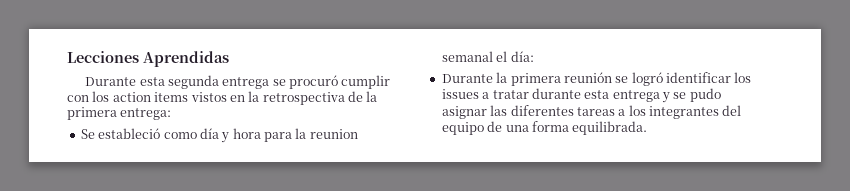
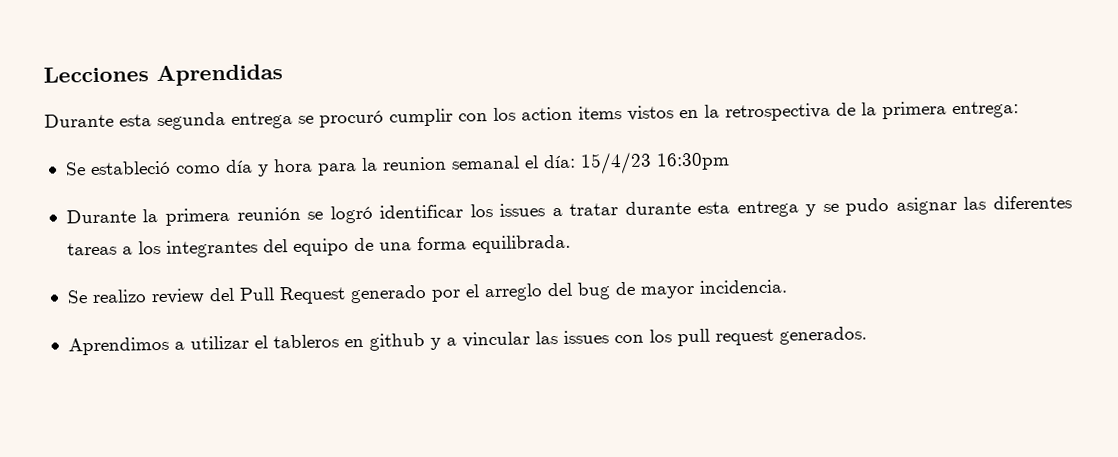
- Se estableció como día y hora para la reunion semanal el día:
+ Se estableció como día y hora para la reunion semanal el día: 15/4/23 16:30pm
+ Se realizo review del Pull Request generado por el arreglo del bug de mayor incidencia.
+ Aprendimos a utilizar el tableros en github y a vincular las issues con los pull request generados.

